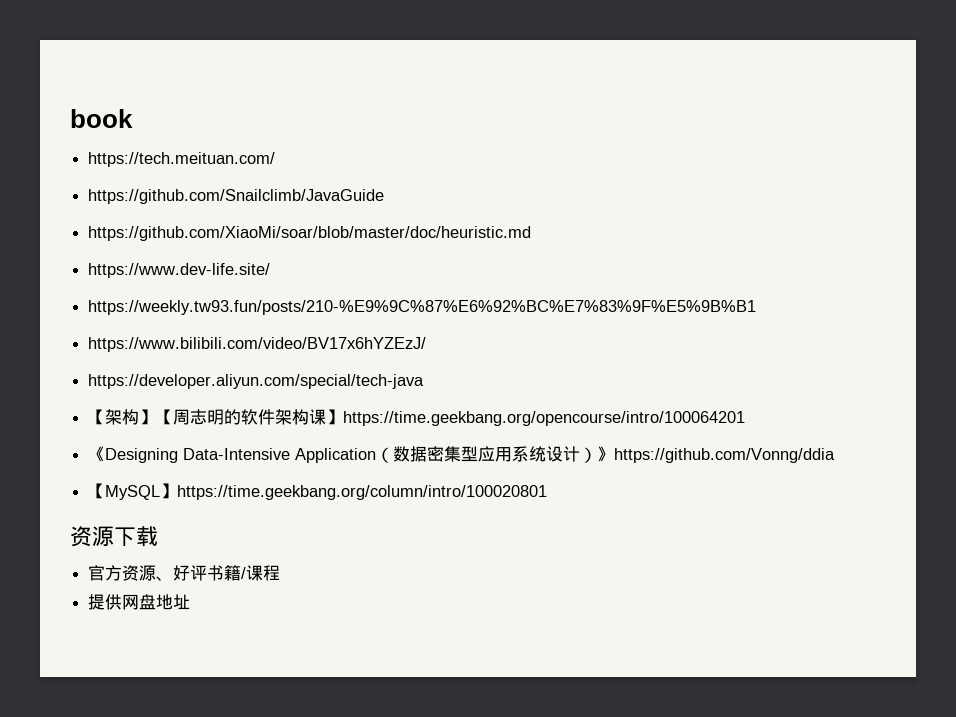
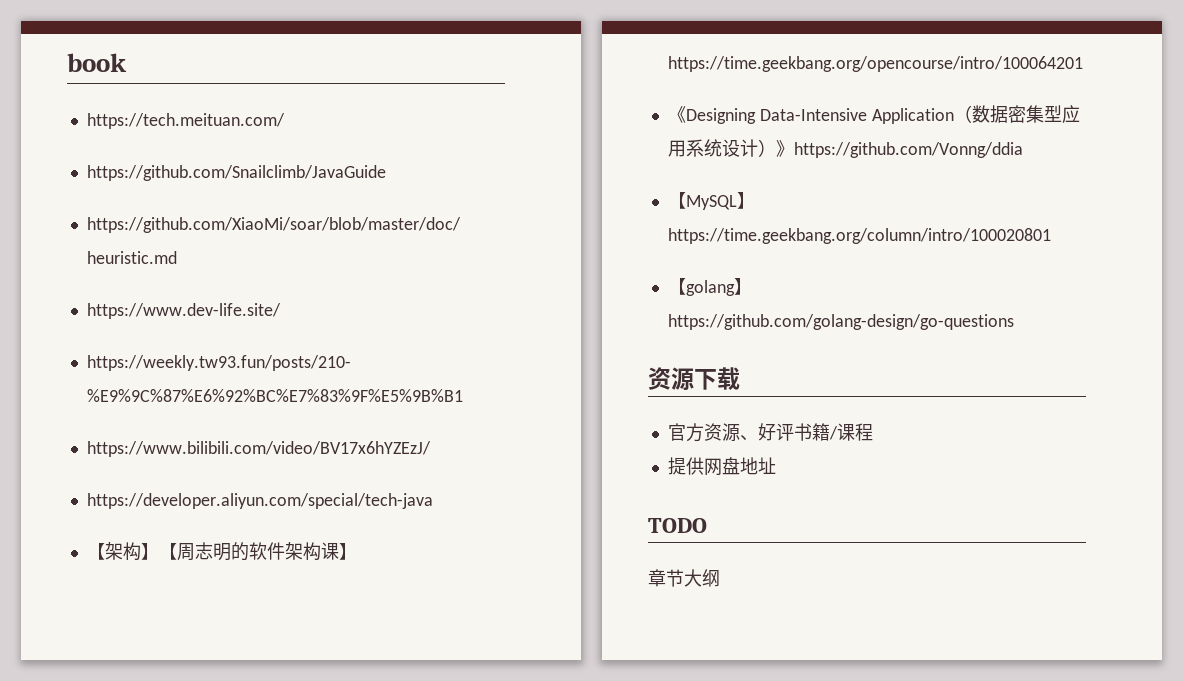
+ 【golang】https://github.com/golang-design/go-questions
+ TODO
+ 章节大纲

